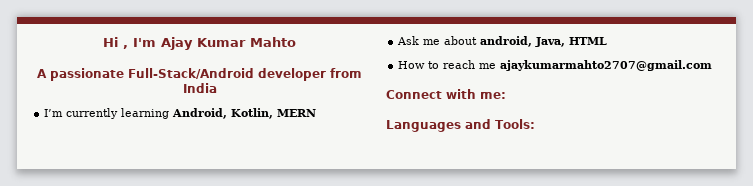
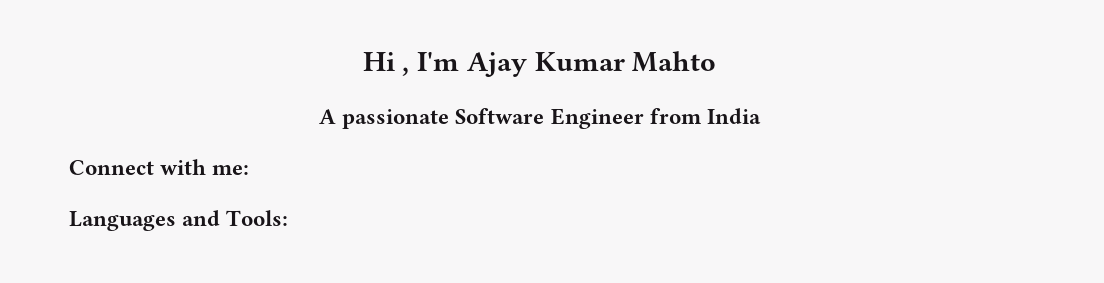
- A passionate Full-Stack/Android developer from India
+ A passionate Software Engineer from India
- I’m currently learning Android, Kotlin, MERN
- Ask me about android, Java, HTML
- How to reach me ajaykumarmahto2707@gmail.com

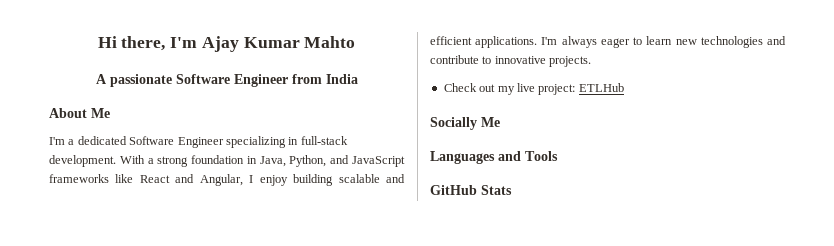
- Hi , I'm Ajay Kumar Mahto
+ Hi there, I'm Ajay Kumar Mahto
- Connect with me:
+ About Me
+ I'm a dedicated Software Engineer specializing in full-stack development. With a strong foundation in Java, Python, and JavaScript frameworks like React and Angular, I enjoy building scalable and efficient applications. I'm always eager to learn new technologies and contribute to innovative projects.
+ Check out my live project: ETLHub
+ Socially Me
- Languages and Tools:
+ Languages and Tools
+ GitHub Stats

